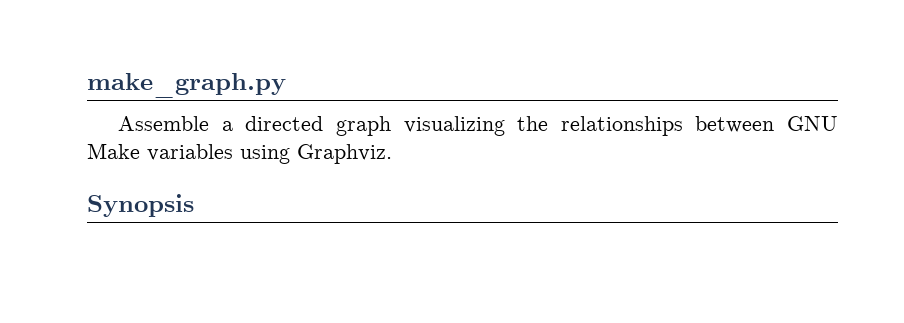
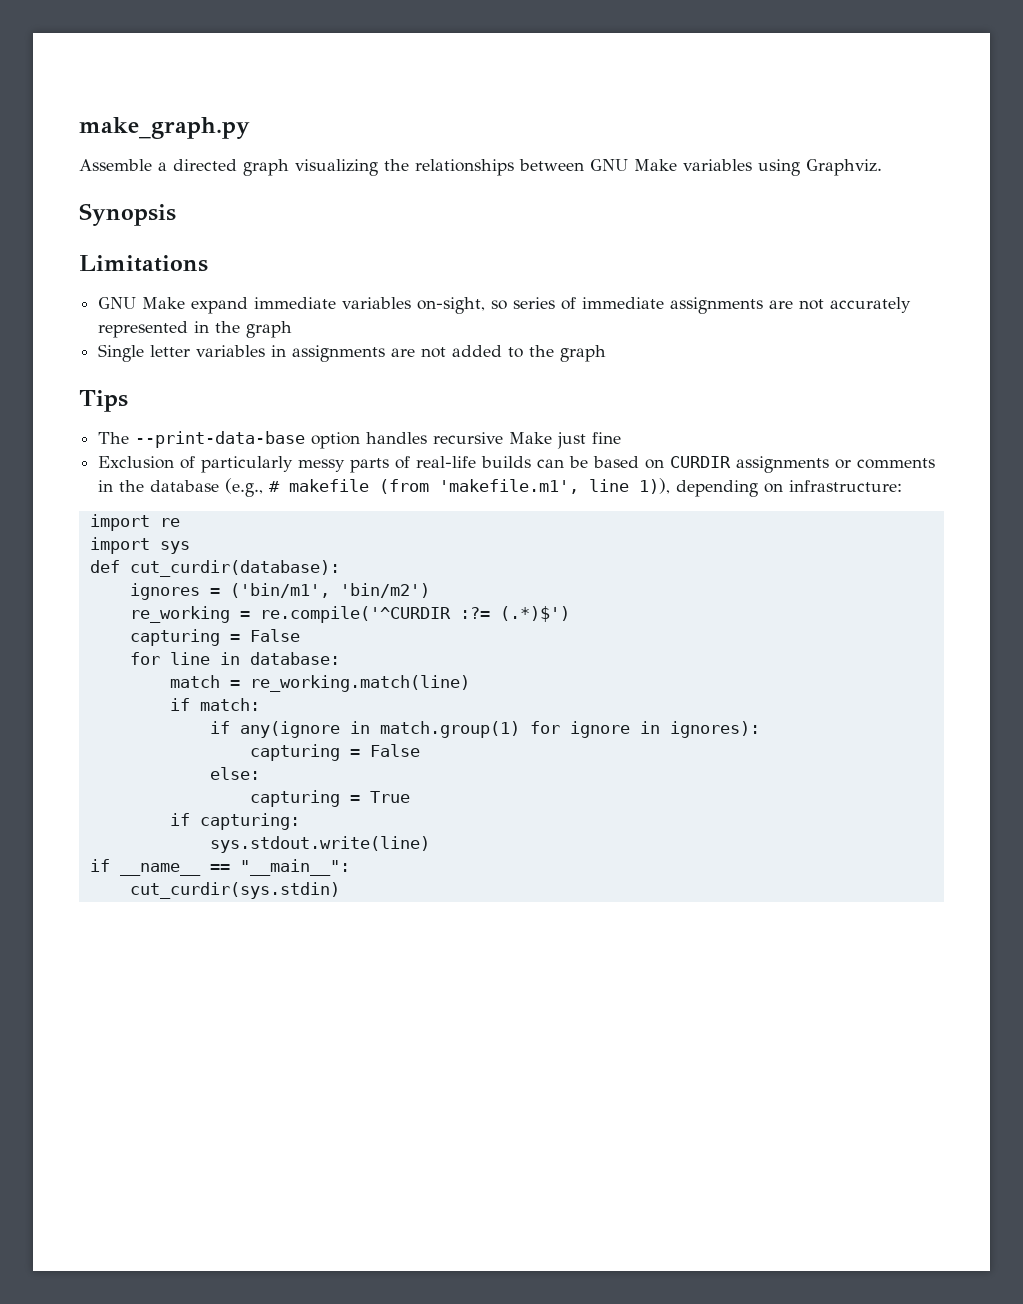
+ Limitations
+ GNU Make expand immediate variables on-sight, so series of immediate assignments are not accurately represented in the graph
+ Single letter variables in assignments are not added to the graph
+ Tips
+ The --print-data-base option handles recursive Make just fine
+ Exclusion of particularly messy parts of real-life builds can be based on CURDIR assignments or comments in the database (e.g., # makefile (from 'makefile.m1', line 1)), depending on infrastructure:
+ import re
+ import sys
+ def cut_curdir(database):
+ ignores = ('bin/m1', 'bin/m2')
+ re_working = re.compile('^CURDIR :?= (.*)$')
+ capturing = False
+ for line in database:
+ match = re_working.match(line)
+ if match:
+ if any(ignore in match.group(1) for ignore in ignores):
+ capturing = False
+ else:
+ capturing = True
+ if capturing:
+ sys.stdout.write(line)
+ if __name__ == "__main__":
+ cut_curdir(sys.stdin)

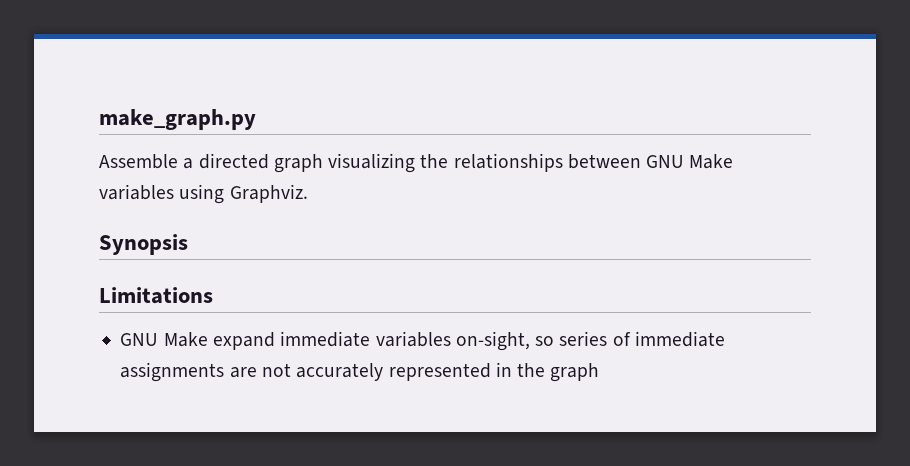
- Single letter variables in assignments are not added to the graph
- Tips
- The --print-data-base option handles recursive Make just fine
- Exclusion of particularly messy parts of real-life builds can be based on CURDIR assignments or comments in the database (e.g., # makefile (from 'makefile.m1', line 1)), depending on infrastructure:
- import re
- import sys
- def cut_curdir(database):
- ignores = ('bin/m1', 'bin/m2')
- re_working = re.compile('^CURDIR :?= (.*)$')
- capturing = False
- for line in database:
- match = re_working.match(line)
- if match:
- if any(ignore in match.group(1) for ignore in ignores):
- capturing = False
- else:
- capturing = True
- if capturing:
- sys.stdout.write(line)
- if __name__ == "__main__":
- cut_curdir(sys.stdin)

